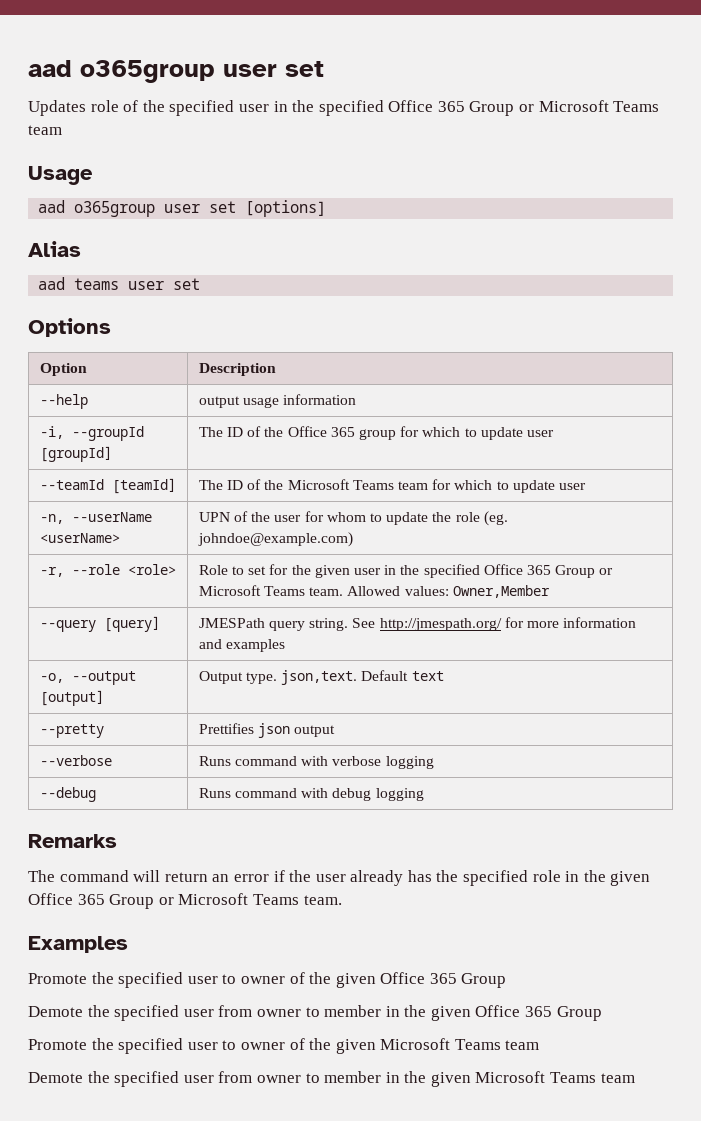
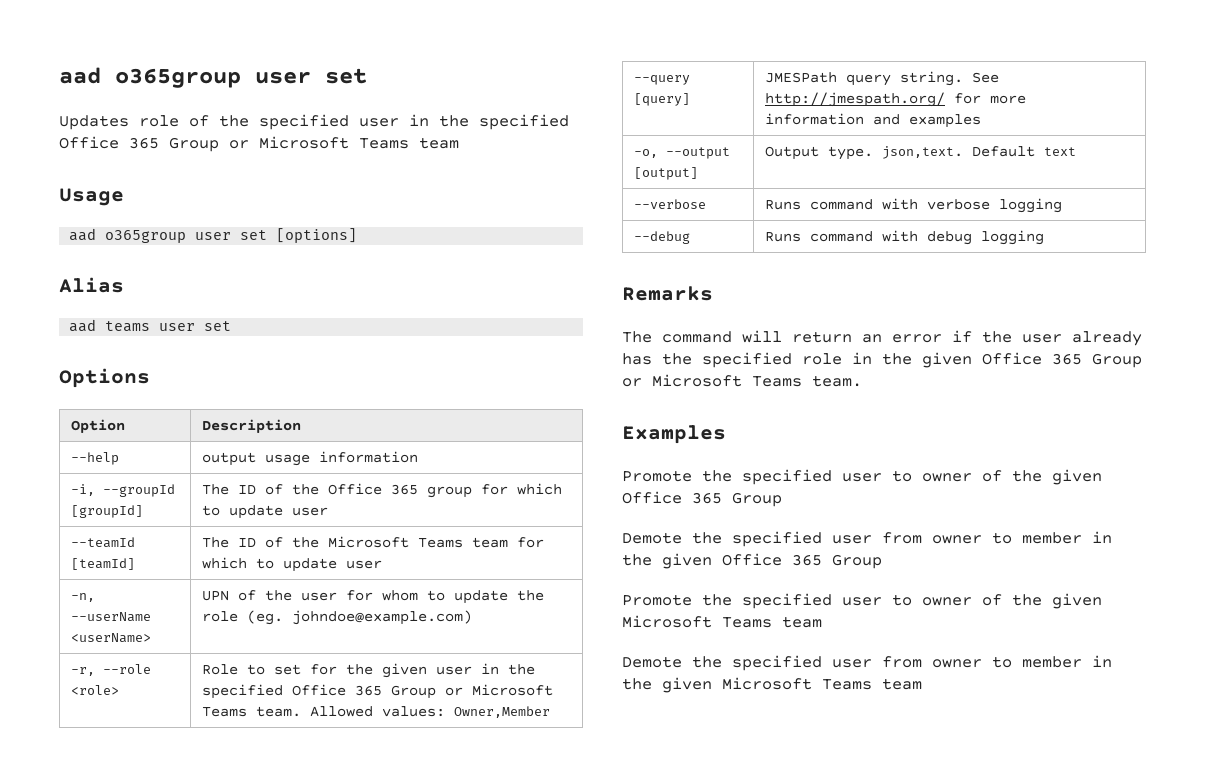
- --pretty | Prettifies json output

